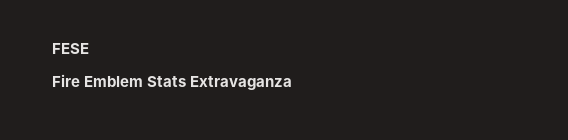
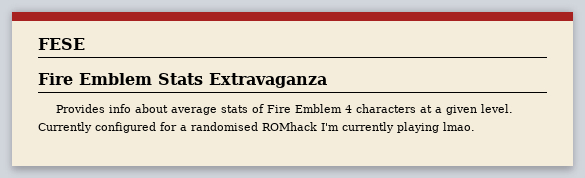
+ Provides info about average stats of Fire Emblem 4 characters at a given level. Currently configured for a randomised ROMhack I'm currently playing lmao.

